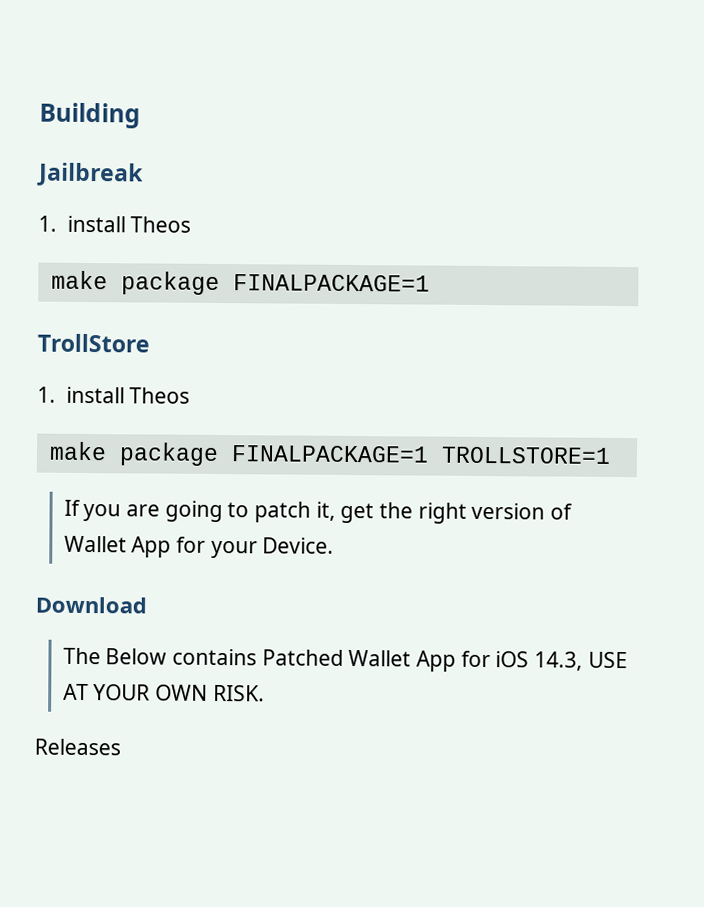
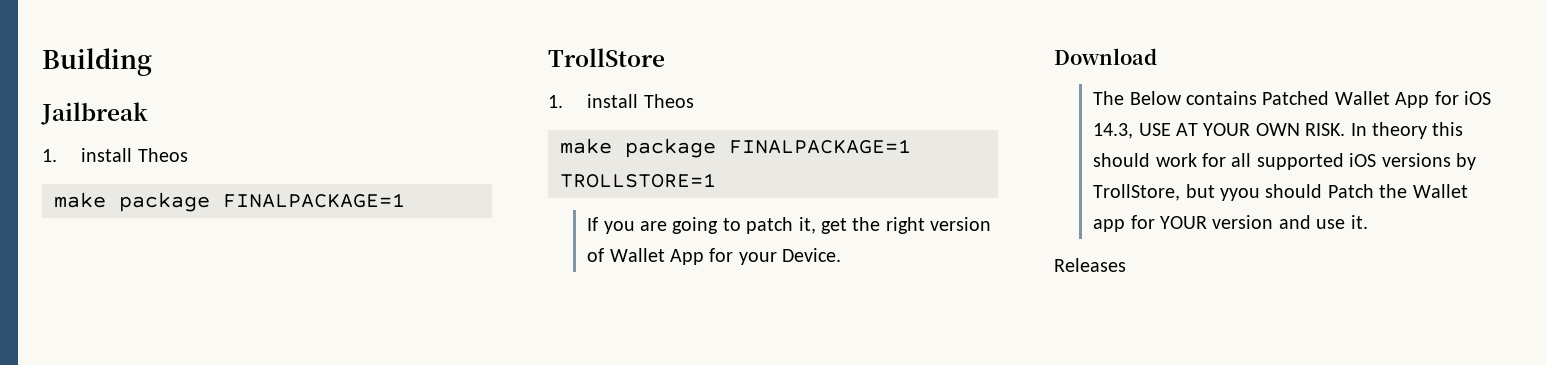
+ In theory this should work for all supported iOS versions by TrollStore, but yyou should Patch the Wallet app for YOUR version and use it.

